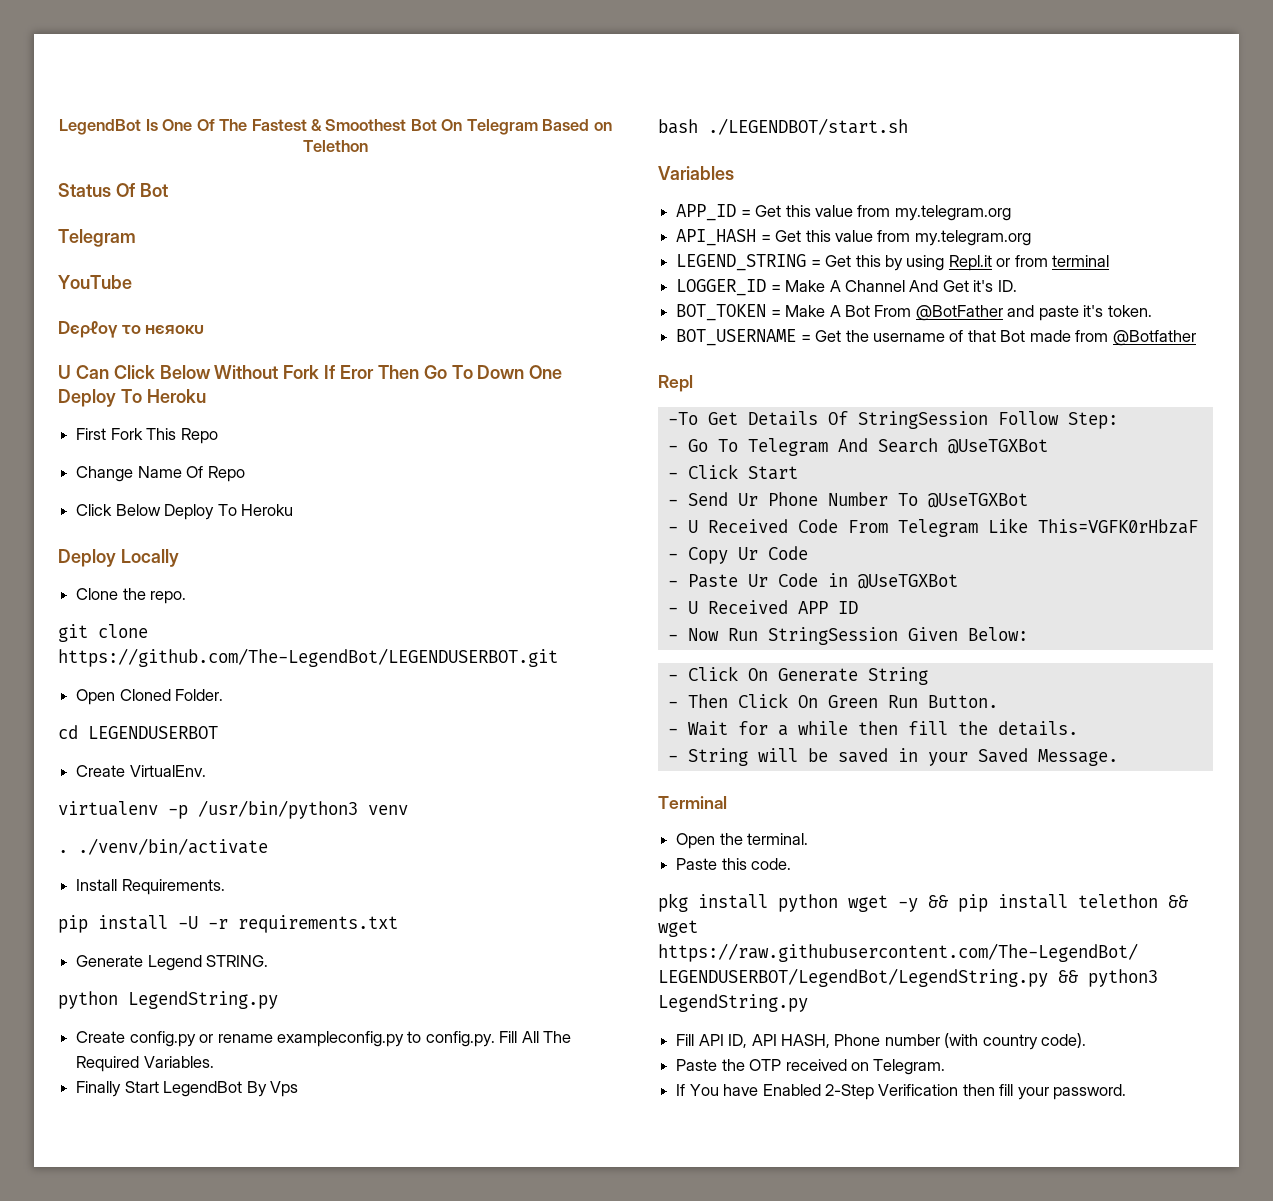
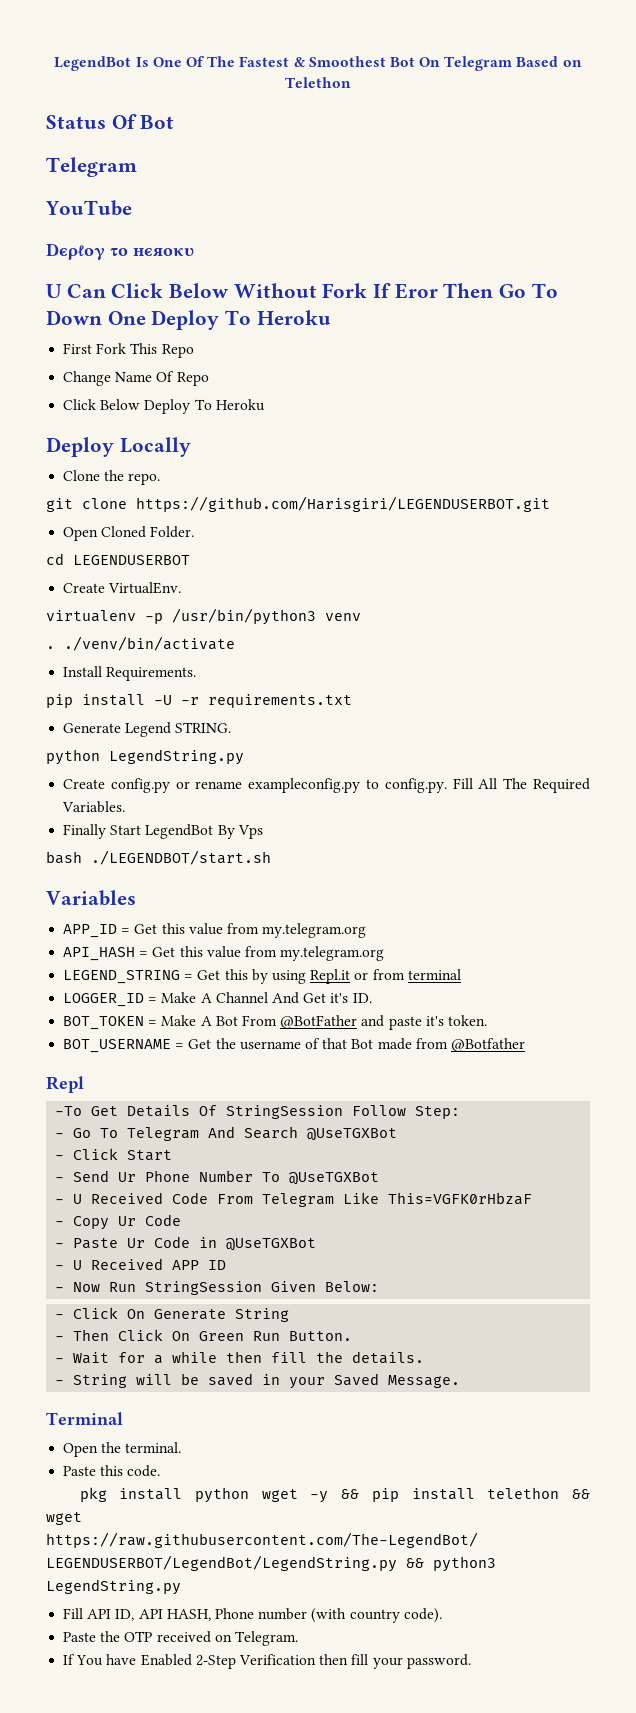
- git clone https://github.com/The-LegendBot/LEGENDUSERBOT.git
+ git clone https://github.com/Harisgiri/LEGENDUSERBOT.git

